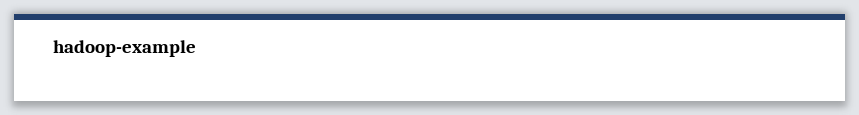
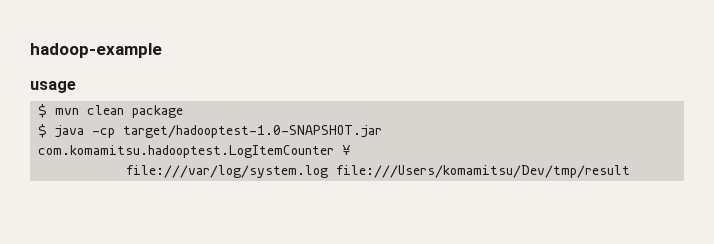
+ usage
+ $ mvn clean package
+ $ java -cp target/hadooptest-1.0-SNAPSHOT.jar com.komamitsu.hadooptest.LogItemCounter ¥
+ file:///var/log/system.log file:///Users/komamitsu/Dev/tmp/result

